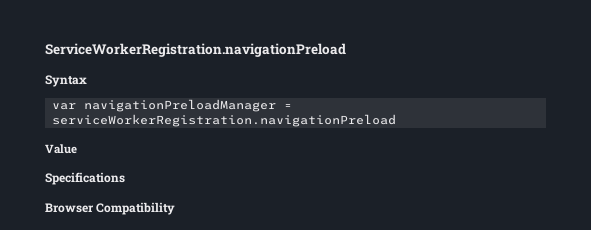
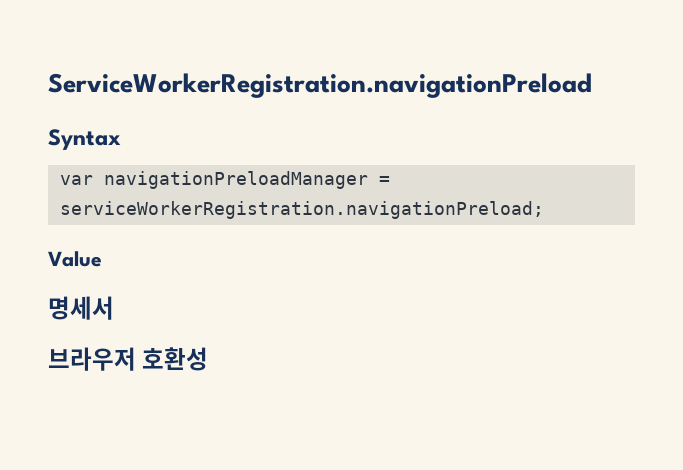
- var navigationPreloadManager = serviceWorkerRegistration.navigationPreload
+ var navigationPreloadManager = serviceWorkerRegistration.navigationPreload;
- Specifications
- Browser Compatibility
+ 명세서
+ 브라우저 호환성

